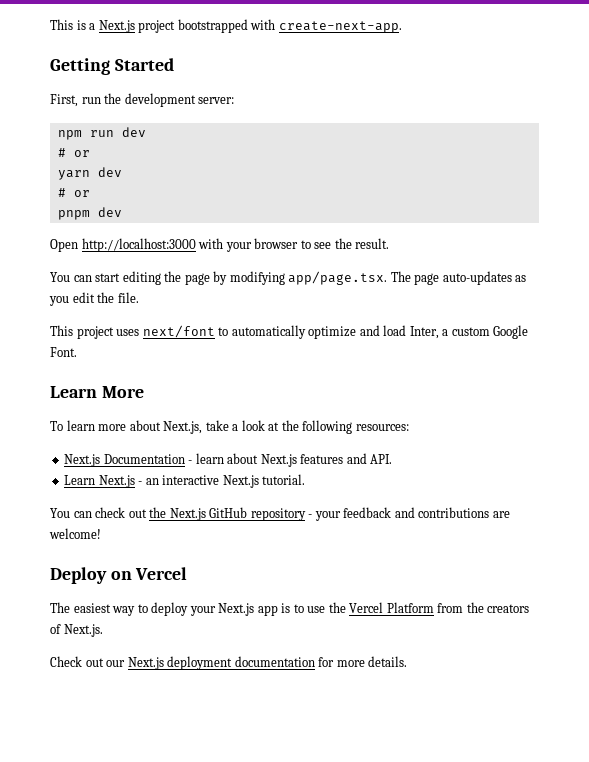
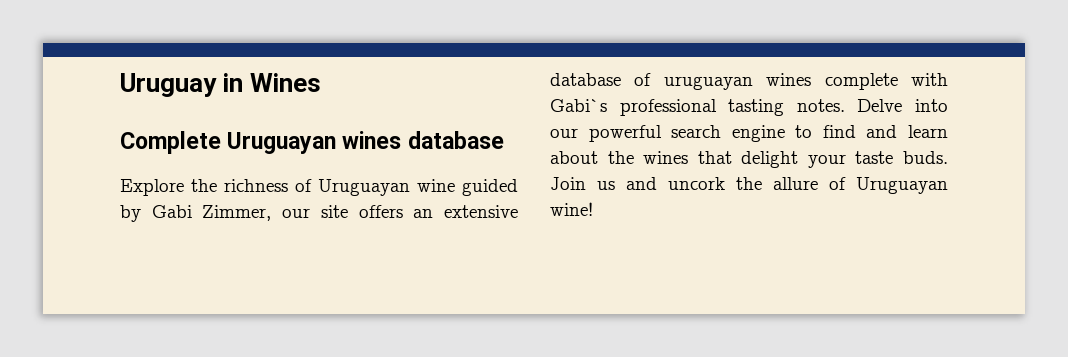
- This is a Next.js project bootstrapped with create-next-app.
- Getting Started
- First, run the development server:
- npm run dev
- # or
- yarn dev
- # or
- pnpm dev
- Open http://localhost:3000 with your browser to see the result.
- You can start editing the page by modifying app/page.tsx. The page auto-updates as you edit the file.
- This project uses next/font to automatically optimize and load Inter, a custom Google Font.
- Learn More
- To learn more about Next.js, take a look at the following resources:
- Next.js Documentation - learn about Next.js features and API.
- Learn Next.js - an interactive Next.js tutorial.
- You can check out the Next.js GitHub repository - your feedback and contributions are welcome!
- Deploy on Vercel
- The easiest way to deploy your Next.js app is to use the Vercel Platform from the creators of Next.js.
- Check out our Next.js deployment documentation for more details.
+ Uruguay in Wines
+ Complete Uruguayan wines database
+ Explore the richness of Uruguayan wine guided by Gabi Zimmer, our site offers an extensive database of uruguayan wines complete with Gabi`s professional tasting notes. Delve into our powerful search engine to find and learn about the wines that delight your taste buds. Join us and uncork the allure of Uruguayan wine!

